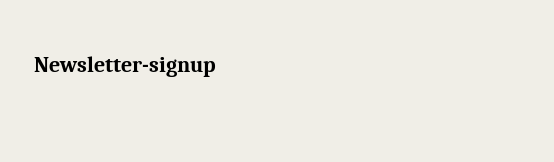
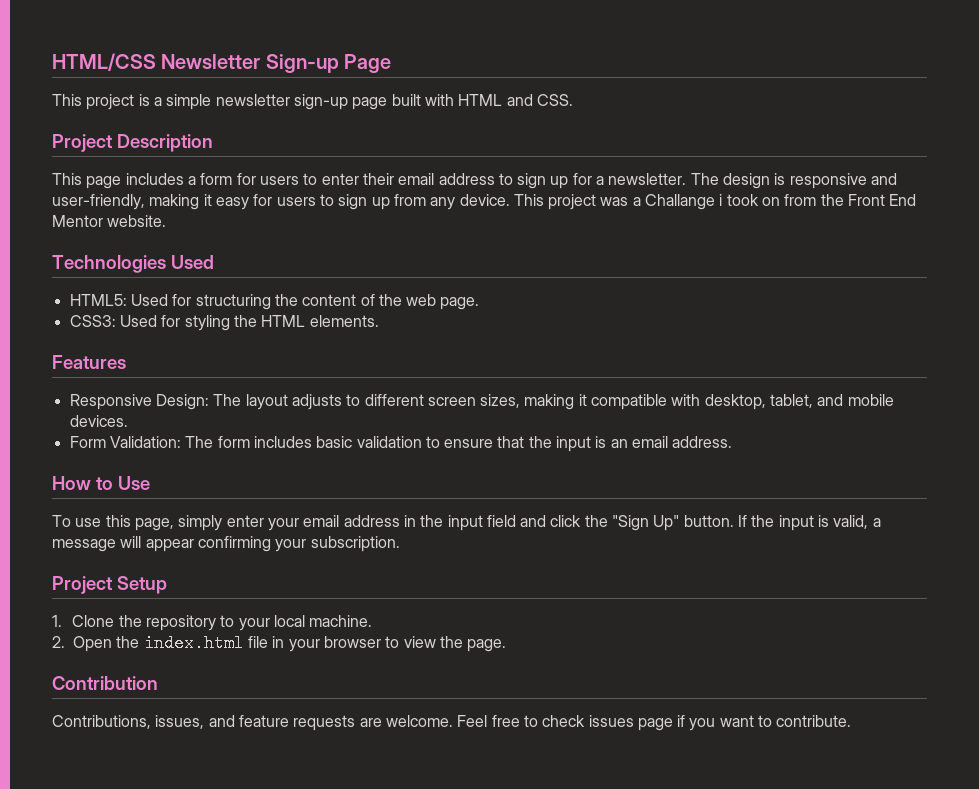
- Newsletter-signup
+ HTML/CSS Newsletter Sign-up Page
+ This project is a simple newsletter sign-up page built with HTML and CSS.
+ Project Description
+ This page includes a form for users to enter their email address to sign up for a newsletter. The design is responsive and user-friendly, making it easy for users to sign up from any device. This project was a Challange i took on from the Front End Mentor website.
+ Technologies Used
+ HTML5: Used for structuring the content of the web page.
+ CSS3: Used for styling the HTML elements.
+ Features
+ Responsive Design: The layout adjusts to different screen sizes, making it compatible with desktop, tablet, and mobile devices.
+ Form Validation: The form includes basic validation to ensure that the input is an email address.
+ How to Use
+ To use this page, simply enter your email address in the input field and click the "Sign Up" button. If the input is valid, a message will appear confirming your subscription.
+ Project Setup
+ 1. Clone the repository to your local machine.
+ 2. Open the index.html file in your browser to view the page.
+ Contribution
+ Contributions, issues, and feature requests are welcome. Feel free to check issues page if you want to contribute.

